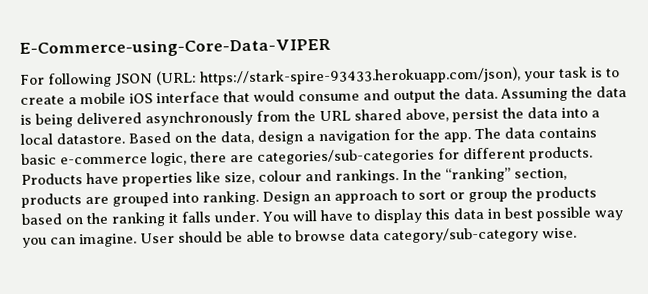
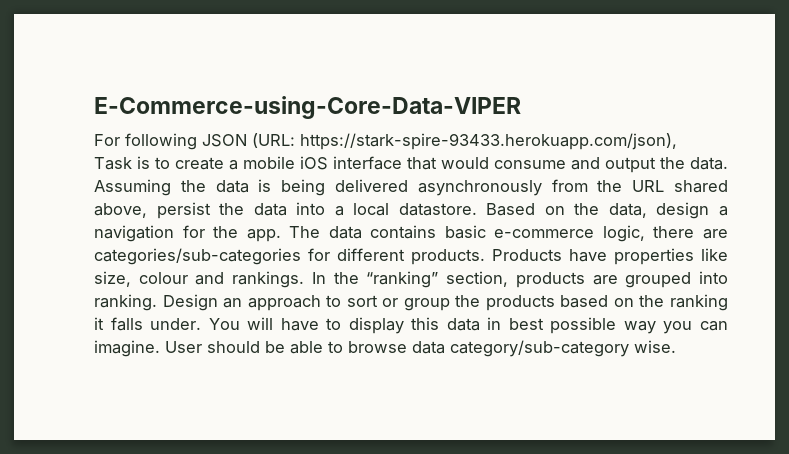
- For following JSON (URL: https://stark-spire-93433.herokuapp.com/json), your task is to create a mobile iOS interface that would consume and output the data.
+ For following JSON (URL: https://stark-spire-93433.herokuapp.com/json),
+ Task is to create a mobile iOS interface that would consume and output the data.

